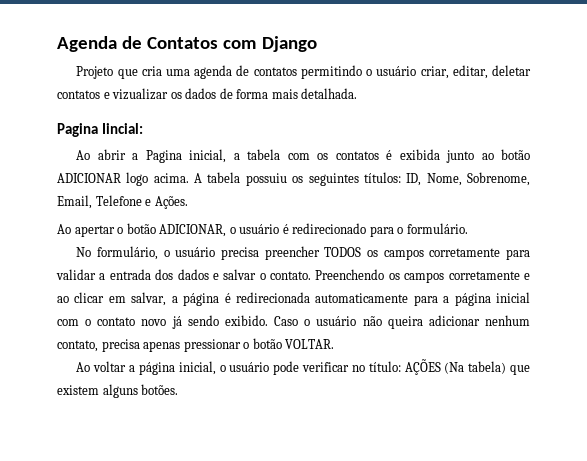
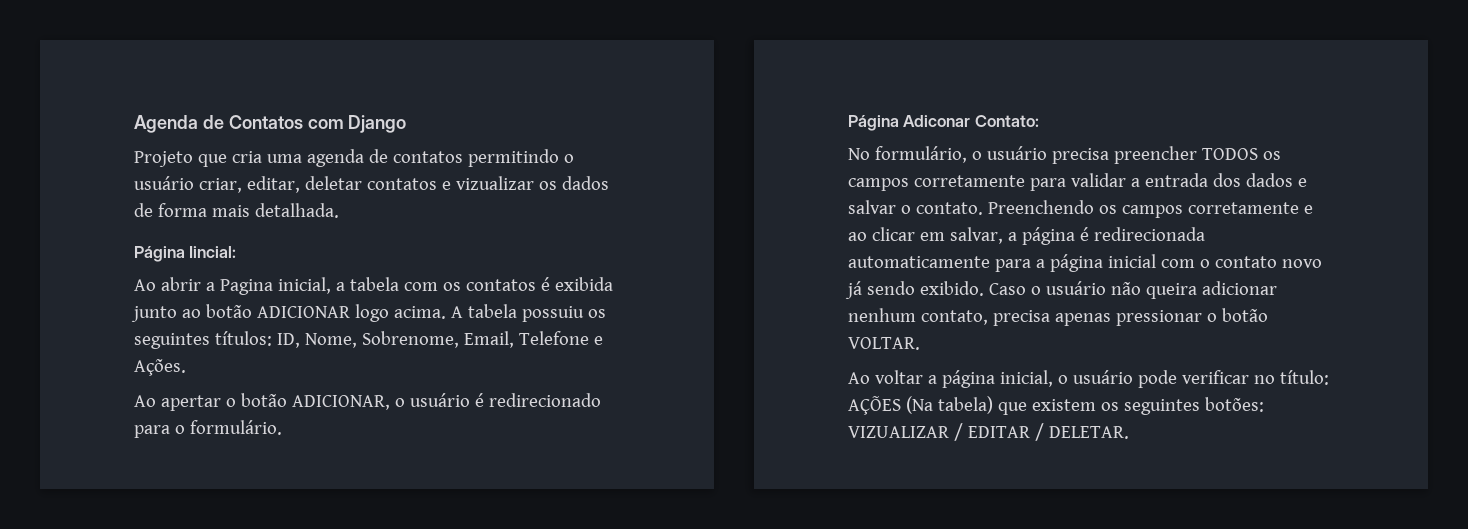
- Pagina Iincial:
+ Página Iincial:
+ Página Adiconar Contato:
- Ao voltar a página inicial, o usuário pode verificar no título: AÇÕES (Na tabela) que existem alguns botões.
+ Ao voltar a página inicial, o usuário pode verificar no título: AÇÕES (Na tabela) que existem os seguintes botões: VIZUALIZAR / EDITAR / DELETAR.

